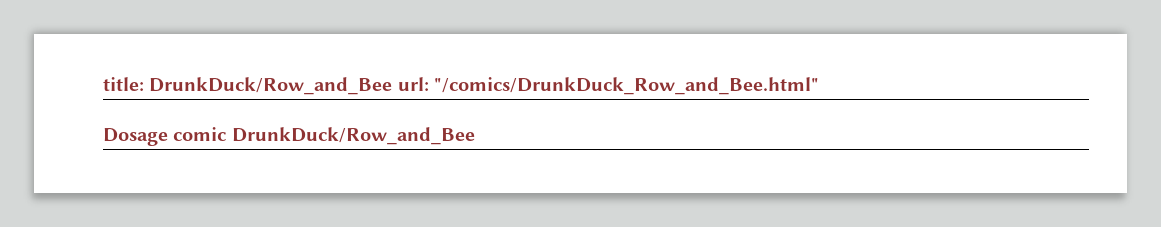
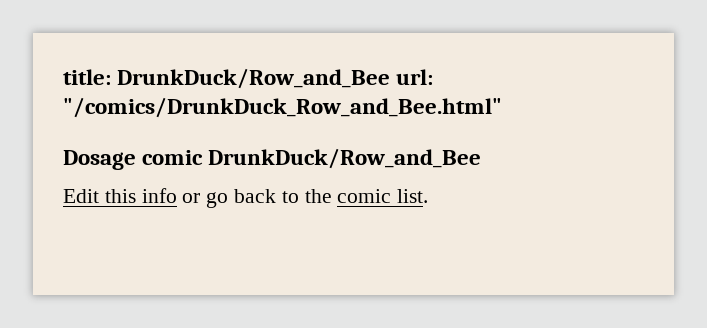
+ Edit this info or go back to the comic list.

